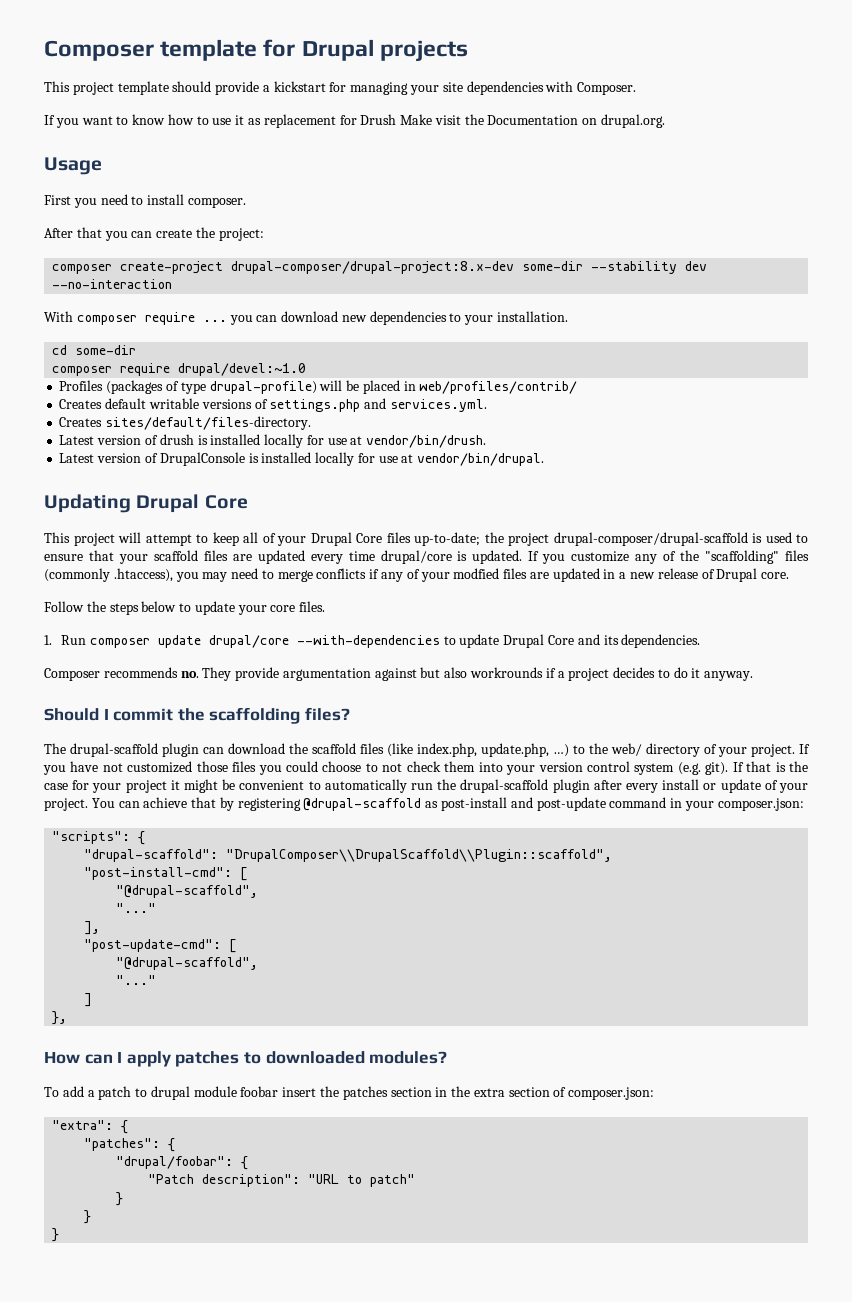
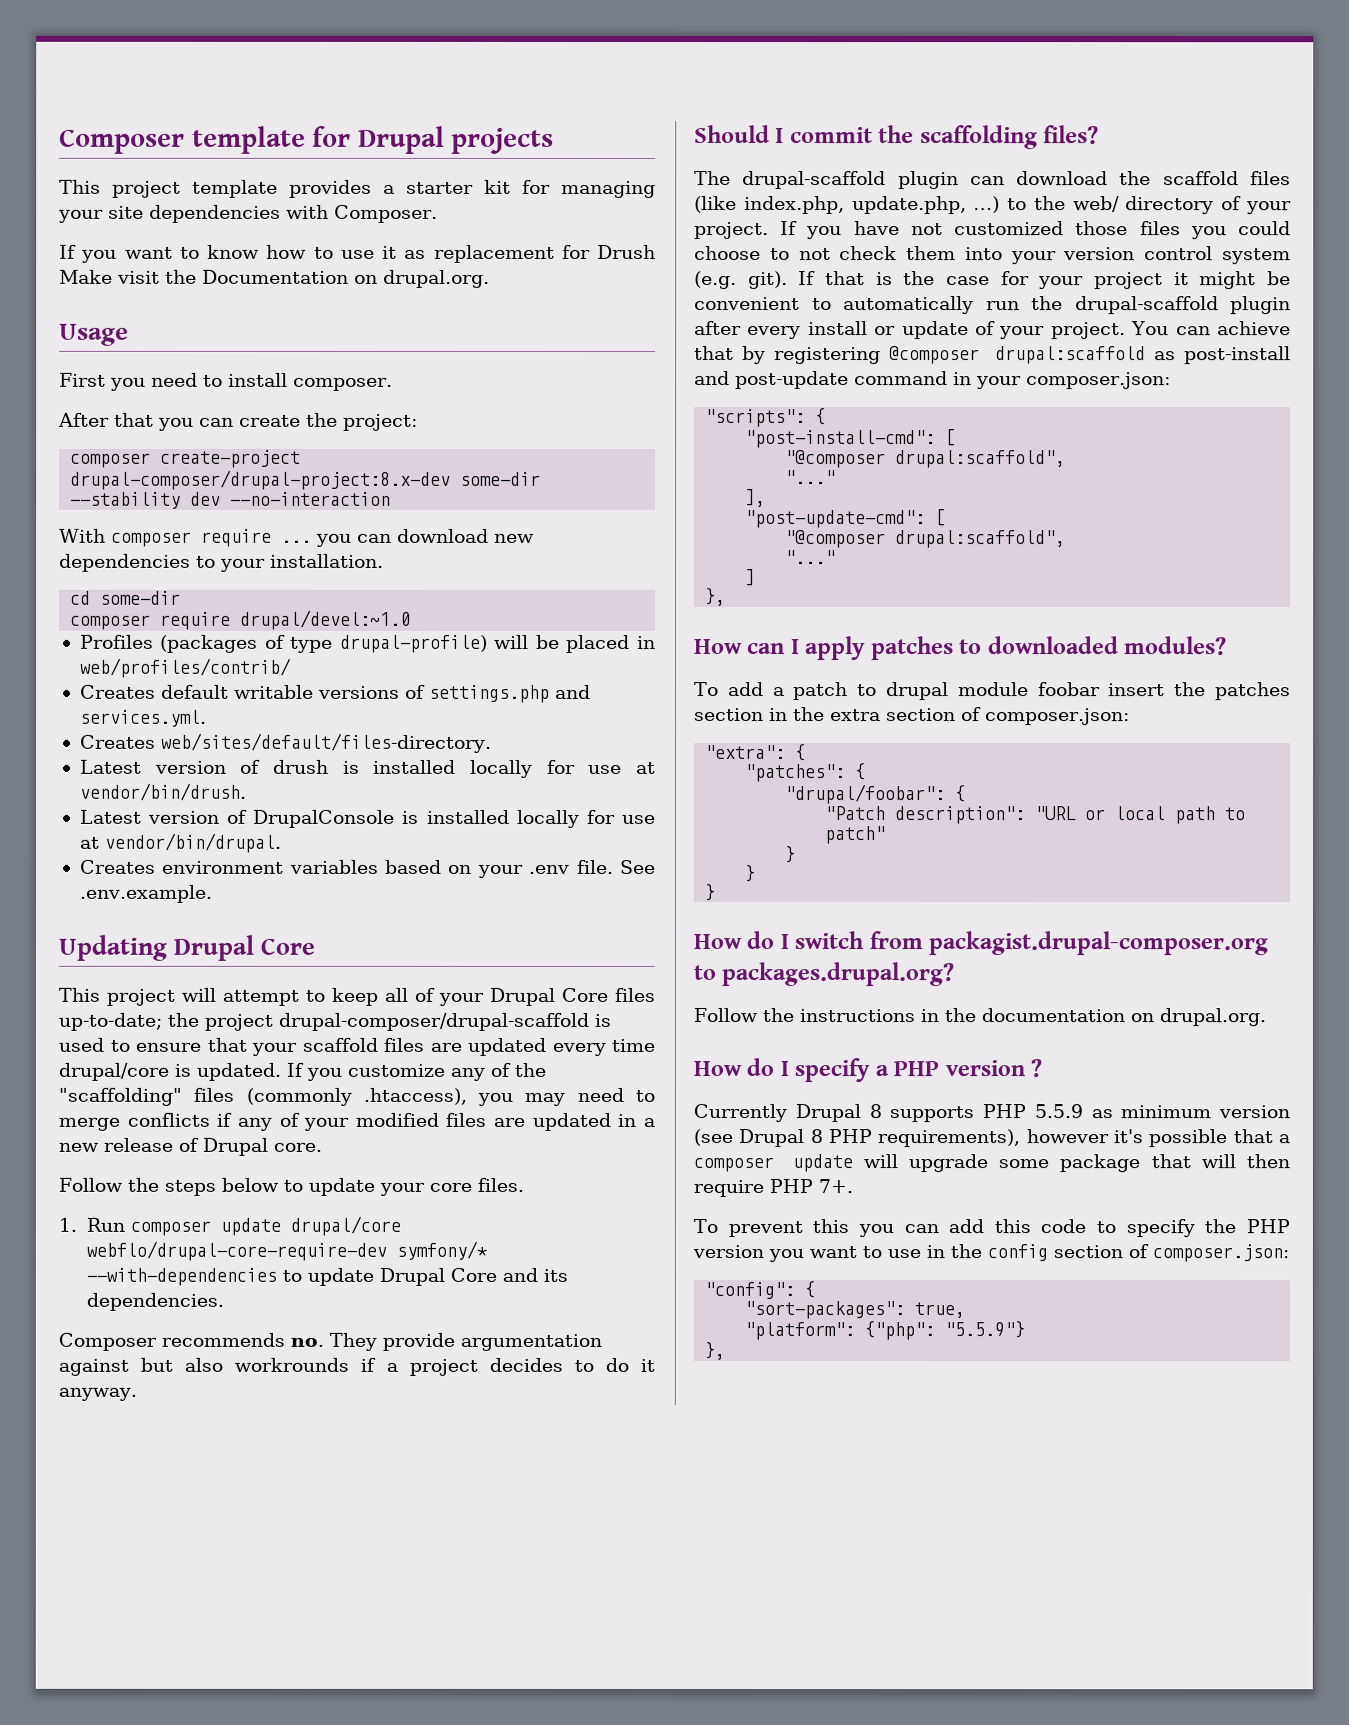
- This project template should provide a kickstart for managing your site dependencies with Composer.
+ This project template provides a starter kit for managing your site dependencies with Composer.
- Creates sites/default/files-directory.
+ Creates web/sites/default/files-directory.
+ Creates environment variables based on your .env file. See .env.example.
- If you customize any of the "scaffolding" files (commonly .htaccess), you may need to merge conflicts if any of your modfied files are updated in a new release of Drupal core.
+ If you customize any of the "scaffolding" files (commonly .htaccess), you may need to merge conflicts if any of your modified files are updated in a new release of Drupal core.
- 1. Run composer update drupal/core --with-dependencies to update Drupal Core and its dependencies.
+ 1. Run composer update drupal/core webflo/drupal-core-require-dev symfony/* --with-dependencies to update Drupal Core and its dependencies.
- You can achieve that by registering @drupal-scaffold as post-install and post-update command in your composer.json:
+ You can achieve that by registering @composer drupal:scaffold as post-install and post-update command in your composer.json:
- "drupal-scaffold": "DrupalComposer\\DrupalScaffold\\Plugin::scaffold",
  "post-install-cmd": [
- "@drupal-scaffold",
+ "@composer drupal:scaffold",
  "post-update-cmd": [
- "@drupal-scaffold",
+ "@composer drupal:scaffold",
- "Patch description": "URL to patch"
+ "Patch description": "URL or local path to patch"
+ How do I switch from packagist.drupal-composer.org to packages.drupal.org?
+ Follow the instructions in the documentation on drupal.org.
+ How do I specify a PHP version ?
+ Currently Drupal 8 supports PHP 5.5.9 as minimum version (see Drupal 8 PHP requirements), however it's possible that a composer update will upgrade some package that will then require PHP 7+.
+ To prevent this you can add this code to specify the PHP version you want to use in the config section of composer.json:
+ "config": {
+ "sort-packages": true,
+ "platform": {"php": "5.5.9"}
+ },

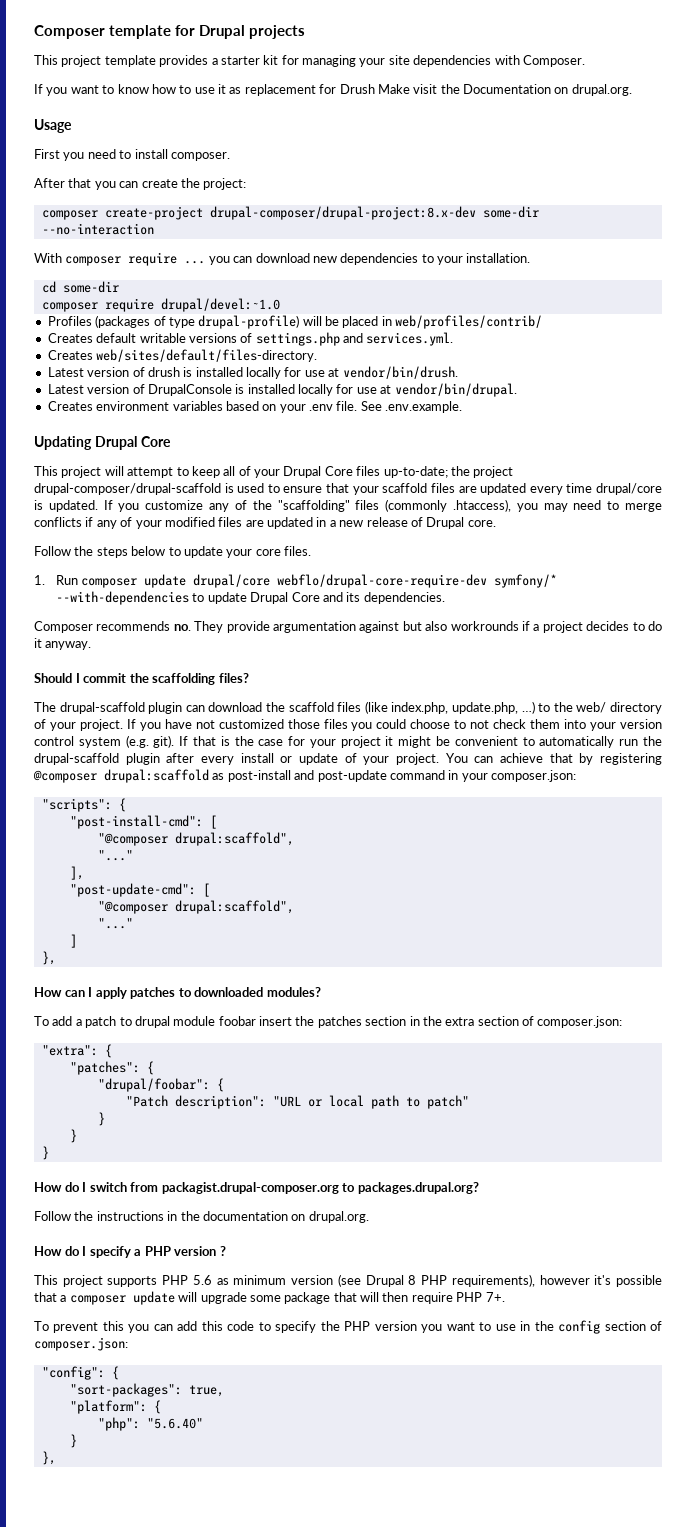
- composer create-project drupal-composer/drupal-project:8.x-dev some-dir --stability dev --no-interaction
+ composer create-project drupal-composer/drupal-project:8.x-dev some-dir --no-interaction
- Currently Drupal 8 supports PHP 5.5.9 as minimum version (see Drupal 8 PHP requirements), however it's possible that a composer update will upgrade some package that will then require PHP 7+.
+ This project supports PHP 5.6 as minimum version (see Drupal 8 PHP requirements), however it's possible that a composer update will upgrade some package that will then require PHP 7+.
- "platform": {"php": "5.5.9"}
+ "platform": {
+ "php": "5.6.40"
+ }

